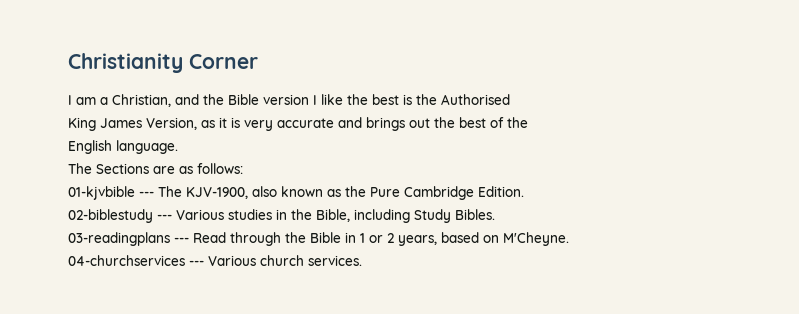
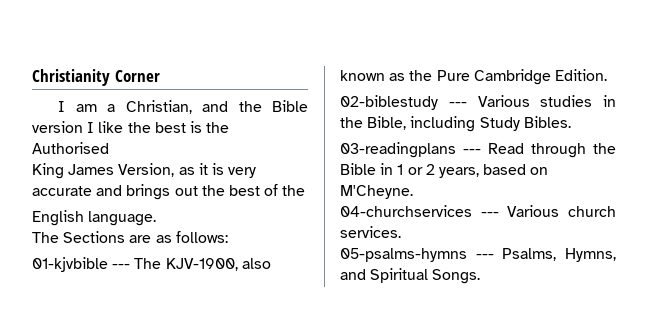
+ 05-psalms-hymns --- Psalms, Hymns, and Spiritual Songs.

